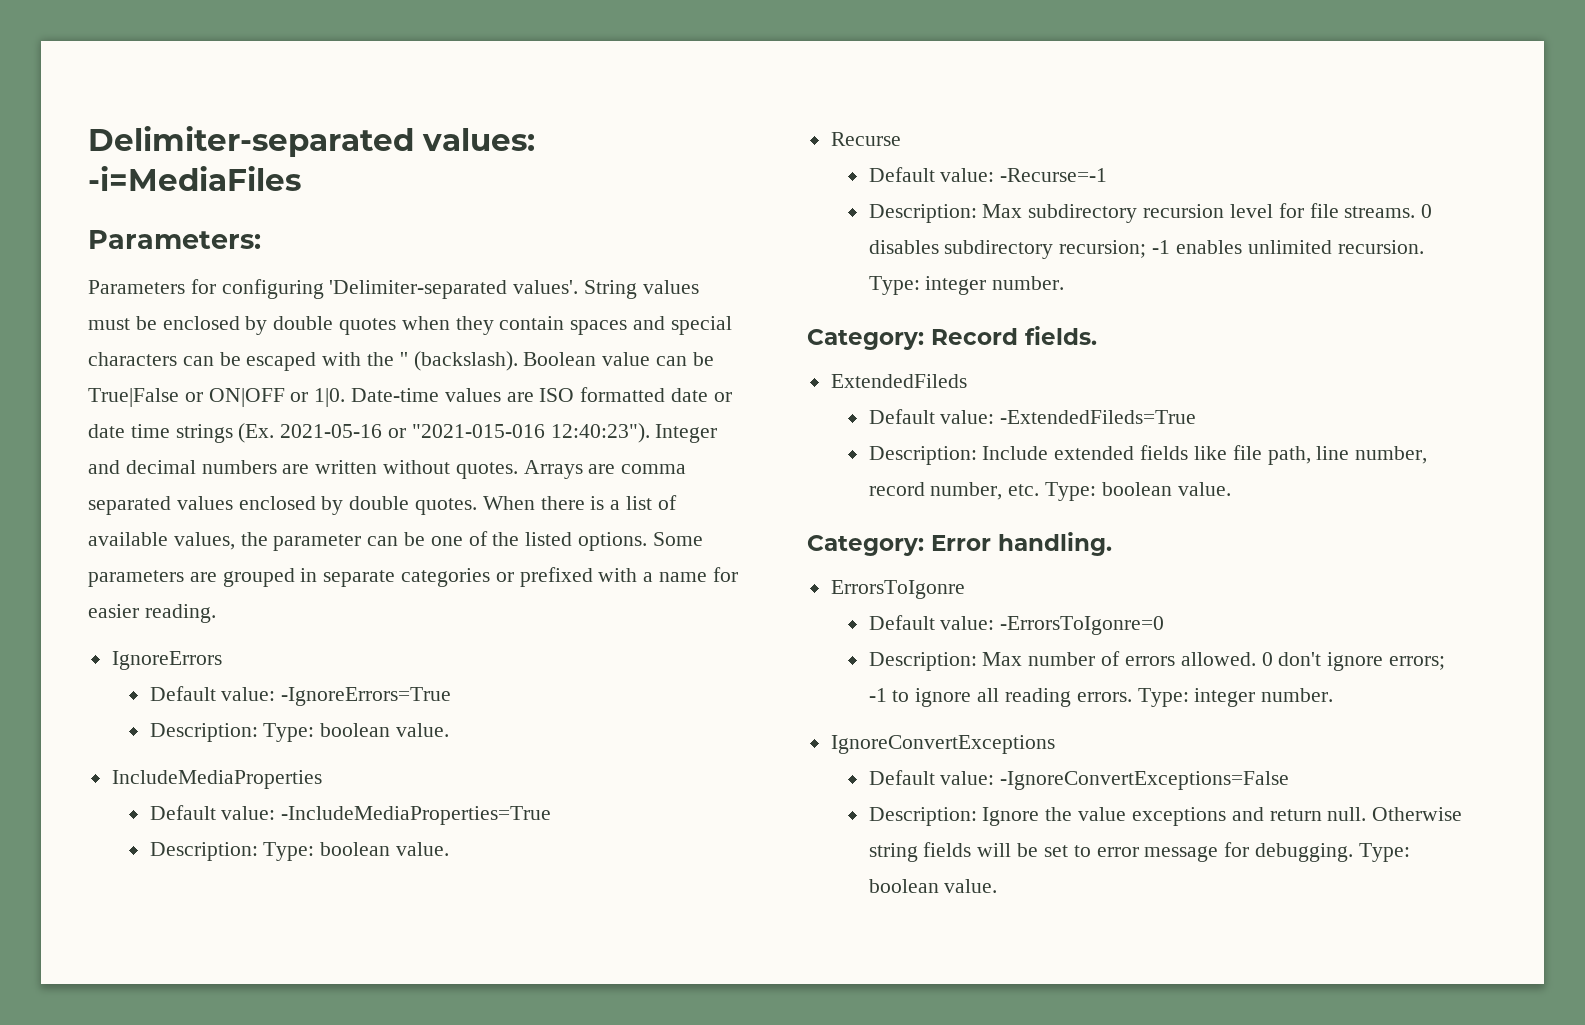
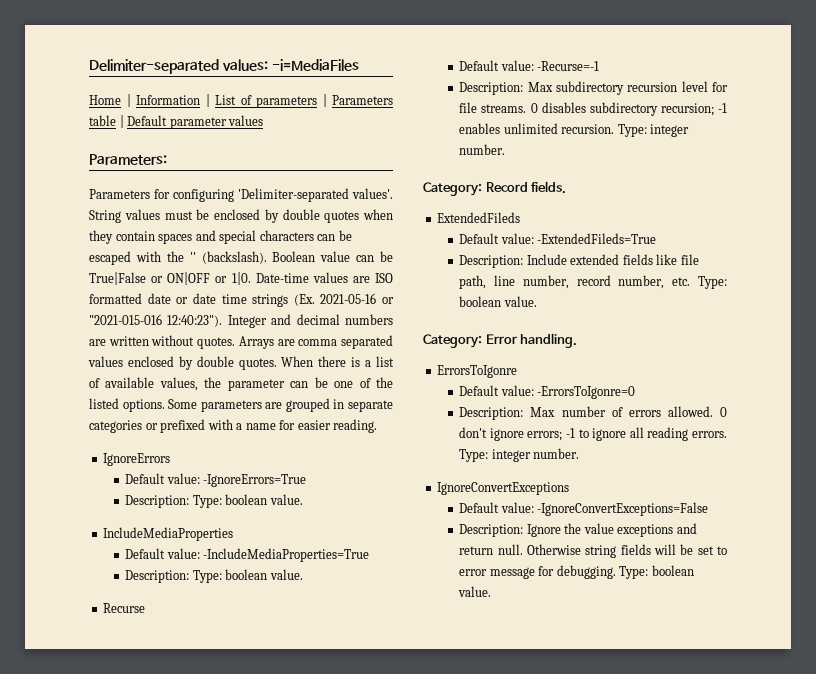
+ Home | Information | List of parameters | Parameters table | Default parameter values

